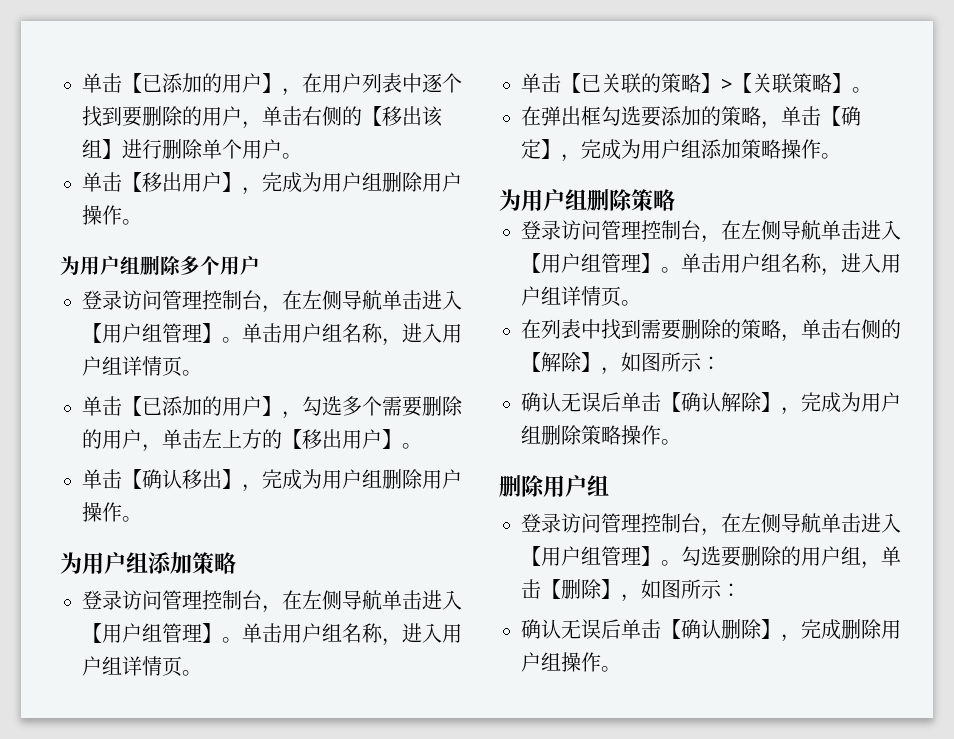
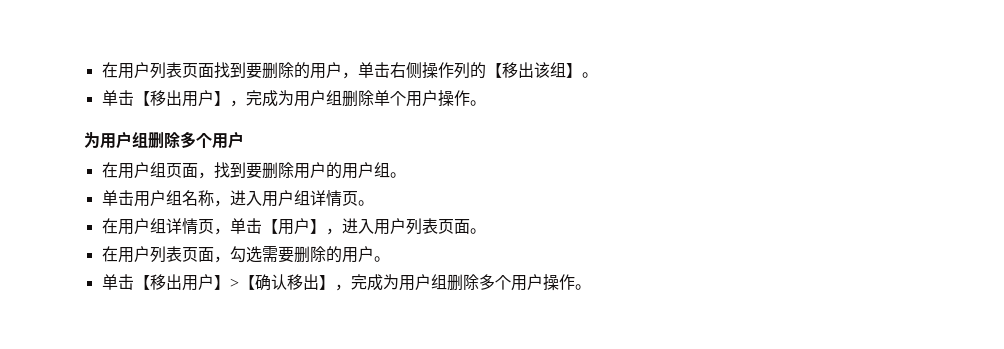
- 单击【已添加的用户】，在用户列表中逐个找到要删除的用户，单击右侧的【移出该组】进行删除单个用户。
+ 在用户列表页面找到要删除的用户，单击右侧操作列的【移出该组】。
- 单击【移出用户】，完成为用户组删除用户操作。
+ 单击【移出用户】，完成为用户组删除单个用户操作。
  为用户组删除多个用户
- 登录访问管理控制台，在左侧导航单击进入【用户组管理】。单击用户组名称，进入用户组详情页。
- 单击【已添加的用户】，勾选多个需要删除的用户，单击左上方的【移出用户】。
- 单击【确认移出】，完成为用户组删除用户操作。
- 为用户组添加策略
- 登录访问管理控制台，在左侧导航单击进入【用户组管理】。单击用户组名称，进入用户组详情页。
- 单击【已关联的策略】>【关联策略】。
- 在弹出框勾选要添加的策略，单击【确定】，完成为用户组添加策略操作。
- 为用户组删除策略
- 登录访问管理控制台，在左侧导航单击进入【用户组管理】。单击用户组名称，进入用户组详情页。
+ 在用户组页面，找到要删除用户的用户组。
+ 单击用户组名称，进入用户组详情页。
- 在列表中找到需要删除的策略，单击右侧的【解除】，如图所示：
- 确认无误后单击【确认解除】，完成为用户组删除策略操作。
- 删除用户组
- 登录访问管理控制台，在左侧导航单击进入【用户组管理】。勾选要删除的用户组，单击【删除】，如图所示：
- 确认无误后单击【确认删除】，完成删除用户组操作。
+ 在用户组详情页，单击【用户】，进入用户列表页面。
+ 在用户列表页面，勾选需要删除的用户。
+ 单击【移出用户】>【确认移出】，完成为用户组删除多个用户操作。

